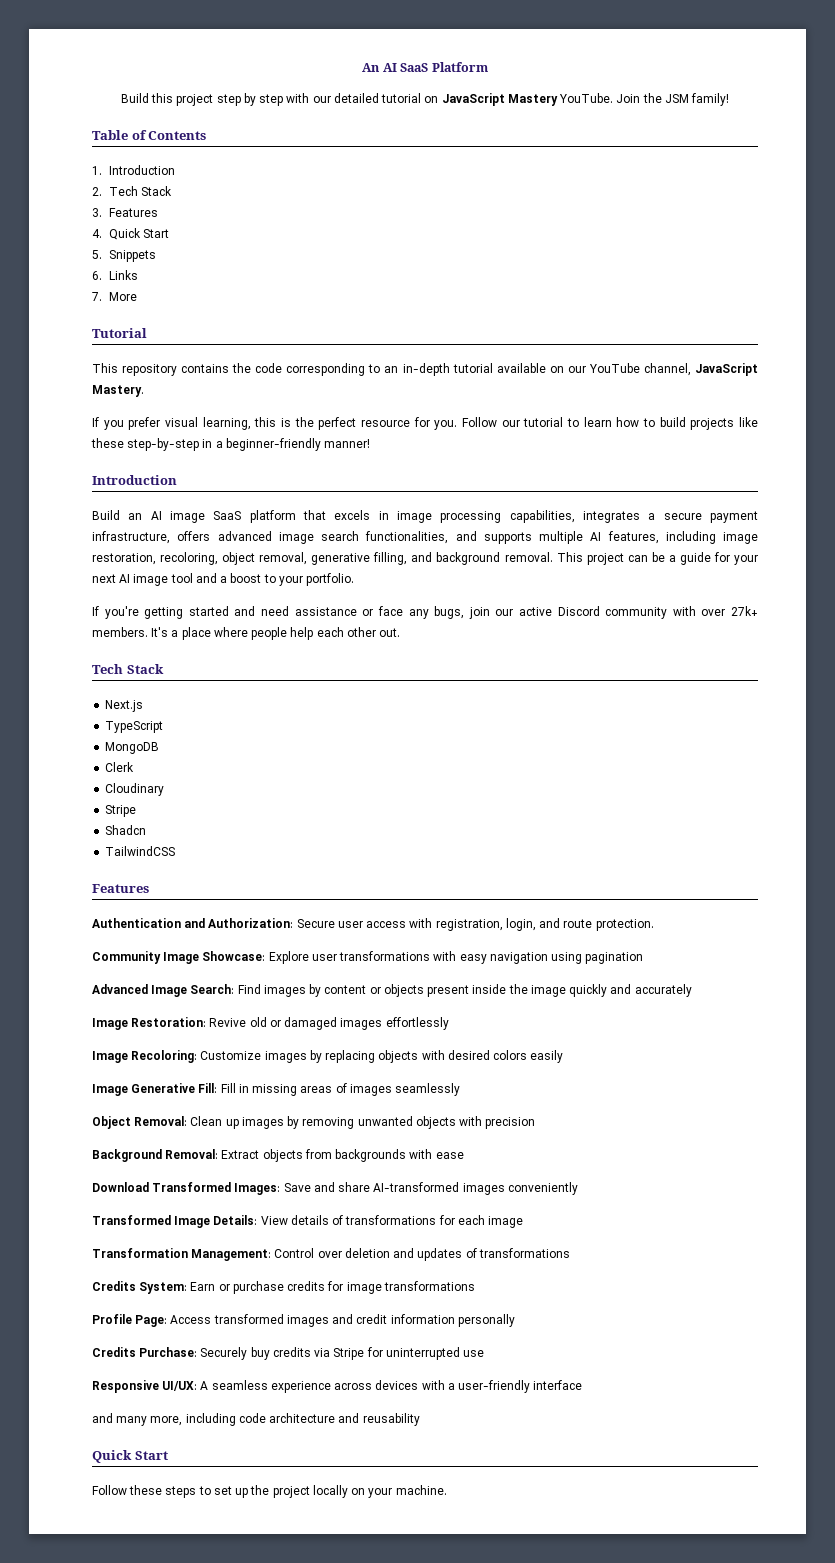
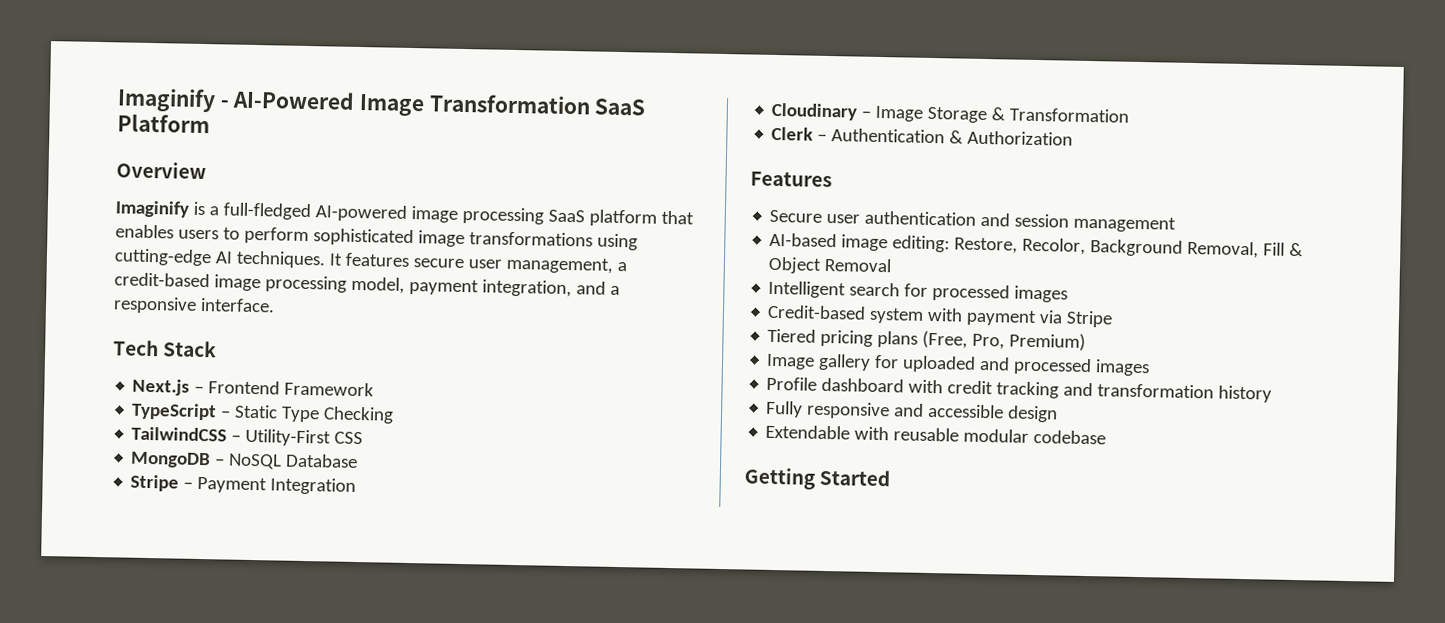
- An AI SaaS Platform
- Build this project step by step with our detailed tutorial on JavaScript Mastery YouTube. Join the JSM family!
- Table of Contents
- 1. Introduction
- 2. Tech Stack
- 3. Features
- 4. Quick Start
- 5. Snippets
- 6. Links
- 7. More
- Tutorial
- This repository contains the code corresponding to an in-depth tutorial available on our YouTube channel, JavaScript Mastery.
- If you prefer visual learning, this is the perfect resource for you. Follow our tutorial to learn how to build projects like these step-by-step in a beginner-friendly manner!
- Introduction
- Build an AI image SaaS platform that excels in image processing capabilities, integrates a secure payment infrastructure, offers advanced image search functionalities, and supports multiple AI features, including image restoration, recoloring, object removal, generative filling, and background removal. This project can be a guide for your next AI image tool and a boost to your portfolio.
- If you're getting started and need assistance or face any bugs, join our active Discord community with over 27k+ members. It's a place where people help each other out.
+ Imaginify - AI-Powered Image Transformation SaaS Platform
+ Overview
+ Imaginify is a full-fledged AI-powered image processing SaaS platform that enables users to perform sophisticated image transformations using cutting-edge AI techniques. It features secure user management, a credit-based image processing model, payment integration, and a responsive interface.
  Tech Stack
- Next.js
- TypeScript
- MongoDB
- Clerk
- Cloudinary
- Stripe
- Shadcn
- TailwindCSS
+ Next.js – Frontend Framework
+ TypeScript – Static Type Checking
+ TailwindCSS – Utility-First CSS
+ MongoDB – NoSQL Database
+ Stripe – Payment Integration
+ Cloudinary – Image Storage & Transformation
+ Clerk – Authentication & Authorization
  Features
- Authentication and Authorization: Secure user access with registration, login, and route protection.
- Community Image Showcase: Explore user transformations with easy navigation using pagination
- Advanced Image Search: Find images by content or objects present inside the image quickly and accurately
- Image Restoration: Revive old or damaged images effortlessly
- Image Recoloring: Customize images by replacing objects with desired colors easily
- Image Generative Fill: Fill in missing areas of images seamlessly
- Object Removal: Clean up images by removing unwanted objects with precision
- Background Removal: Extract objects from backgrounds with ease
- Download Transformed Images: Save and share AI-transformed images conveniently
- Transformed Image Details: View details of transformations for each image
- Transformation Management: Control over deletion and updates of transformations
- Credits System: Earn or purchase credits for image transformations
- Profile Page: Access transformed images and credit information personally
- Credits Purchase: Securely buy credits via Stripe for uninterrupted use
- Responsive UI/UX: A seamless experience across devices with a user-friendly interface
- and many more, including code architecture and reusability
- Quick Start
- Follow these steps to set up the project locally on your machine.
+ Secure user authentication and session management
+ AI-based image editing: Restore, Recolor, Background Removal, Fill & Object Removal
+ Intelligent search for processed images
+ Credit-based system with payment via Stripe
+ Tiered pricing plans (Free, Pro, Premium)
+ Image gallery for uploaded and processed images
+ Profile dashboard with credit tracking and transformation history
+ Fully responsive and accessible design
+ Extendable with reusable modular codebase
+ Getting Started

